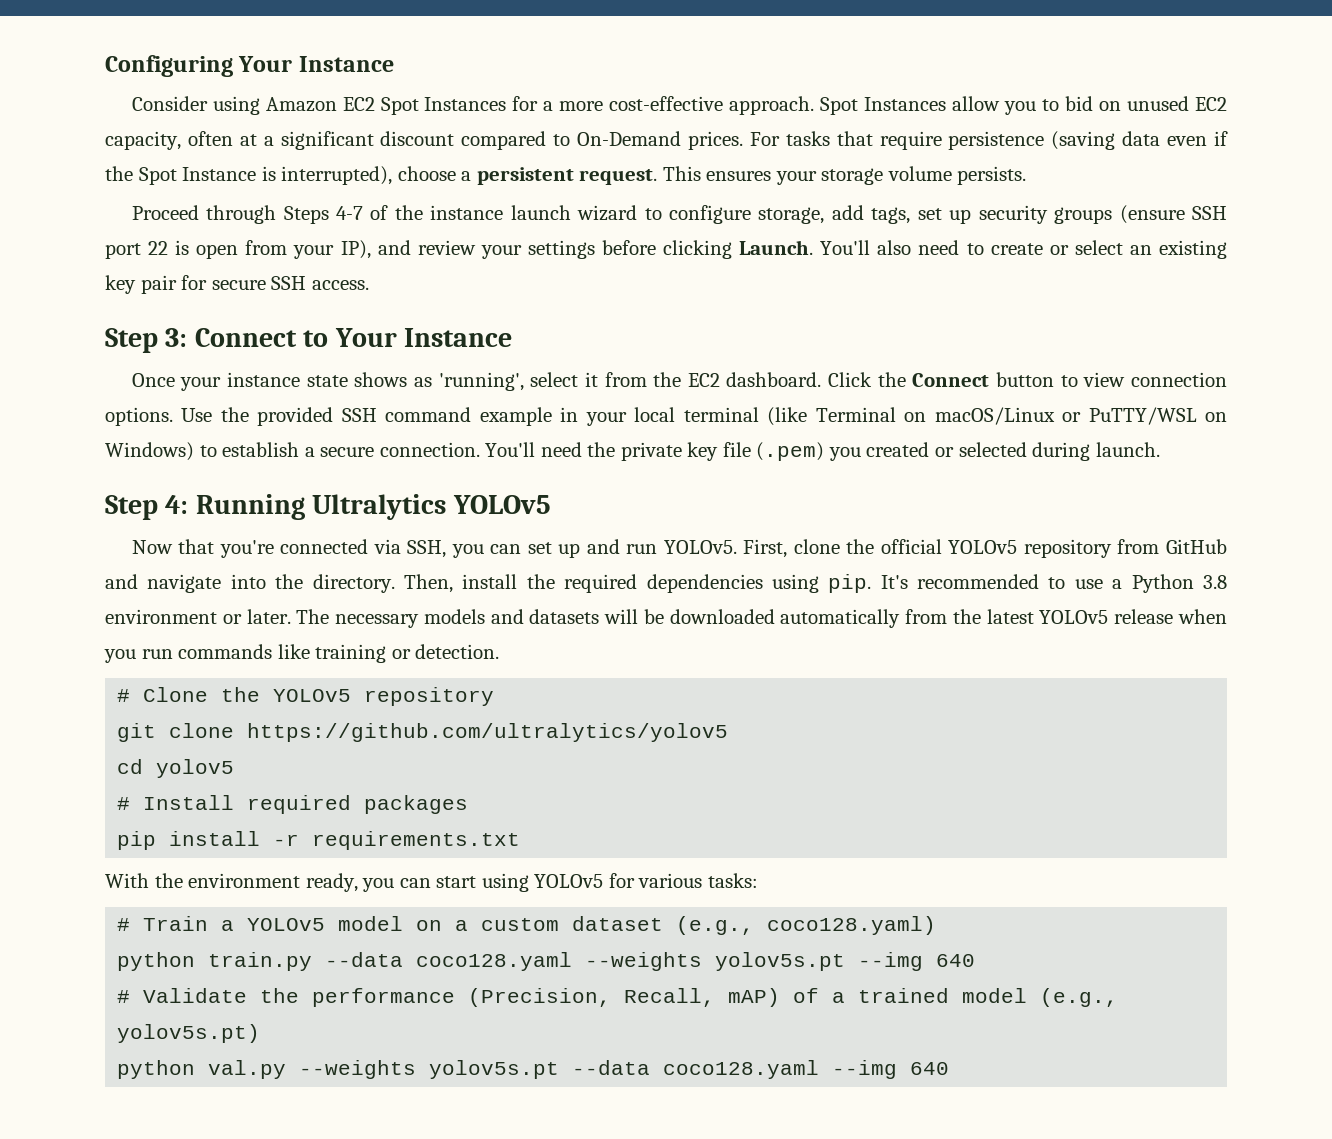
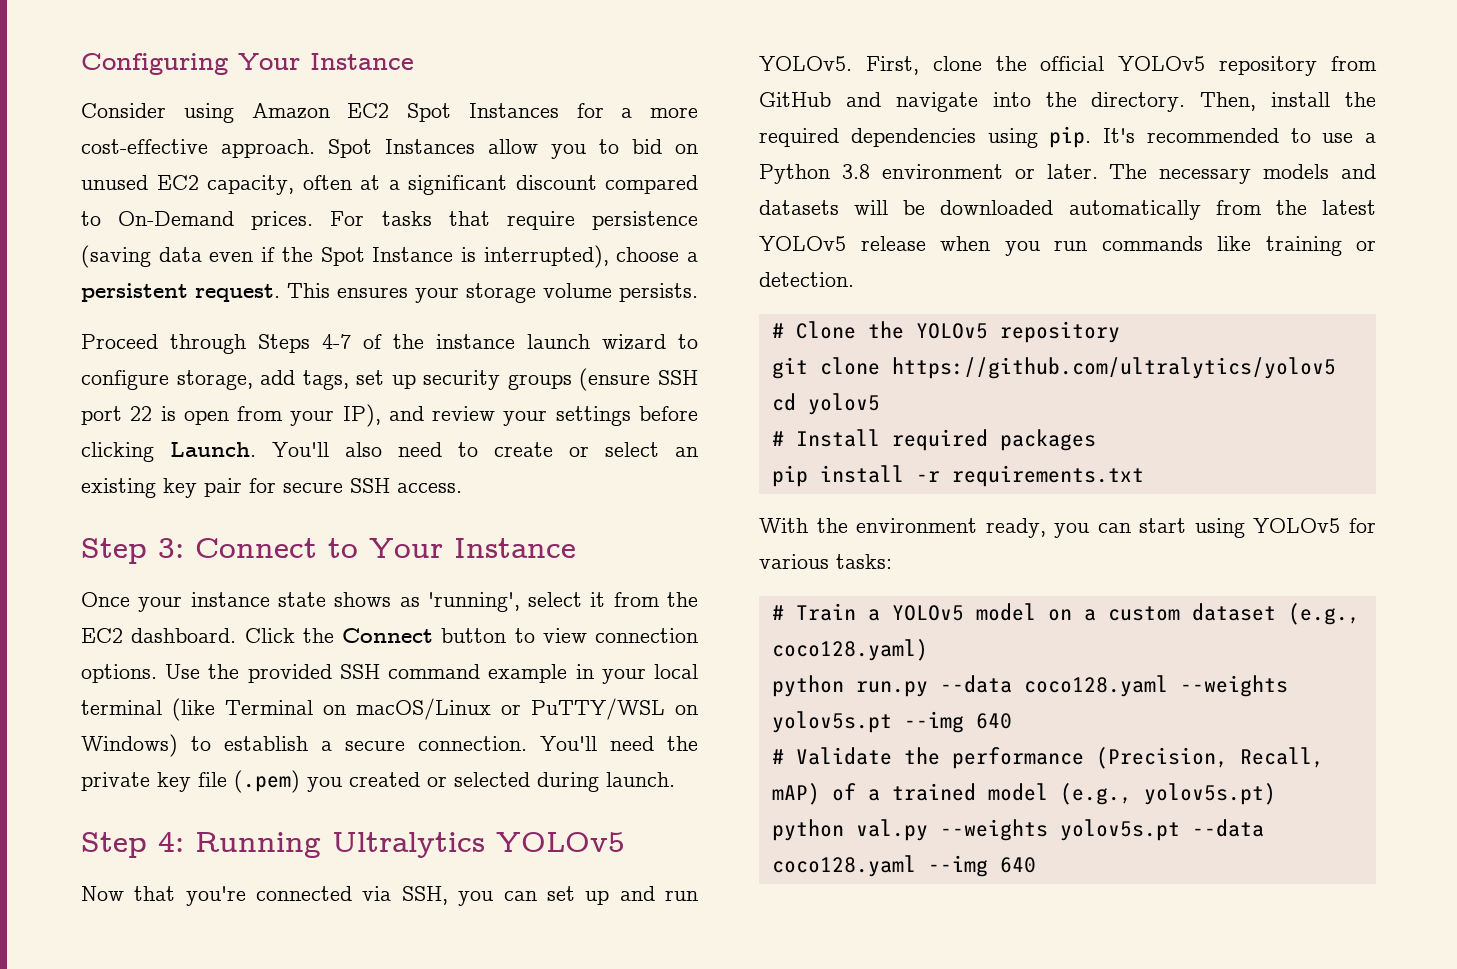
- python train.py --data coco128.yaml --weights yolov5s.pt --img 640
+ python run.py --data coco128.yaml --weights yolov5s.pt --img 640

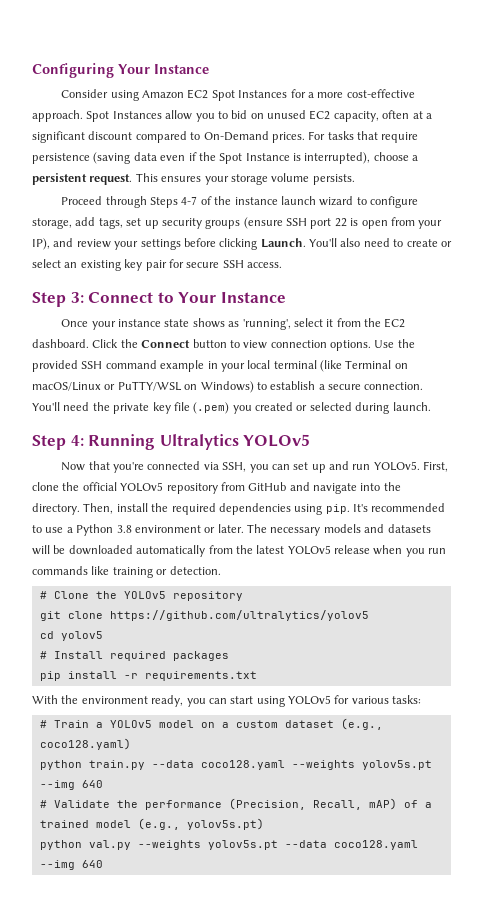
- python run.py --data coco128.yaml --weights yolov5s.pt --img 640
+ python train.py --data coco128.yaml --weights yolov5s.pt --img 640

